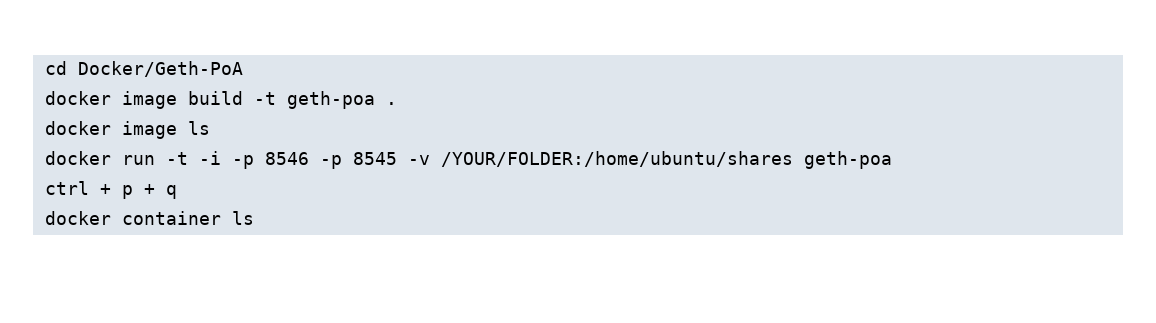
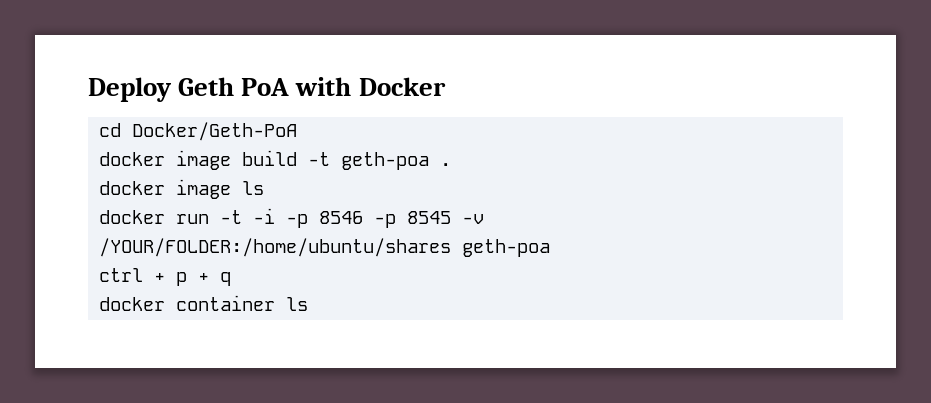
+ Deploy Geth PoA with Docker

